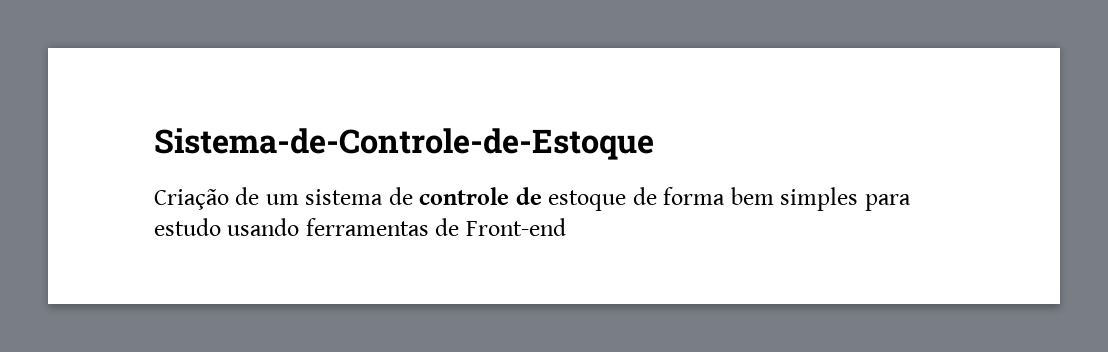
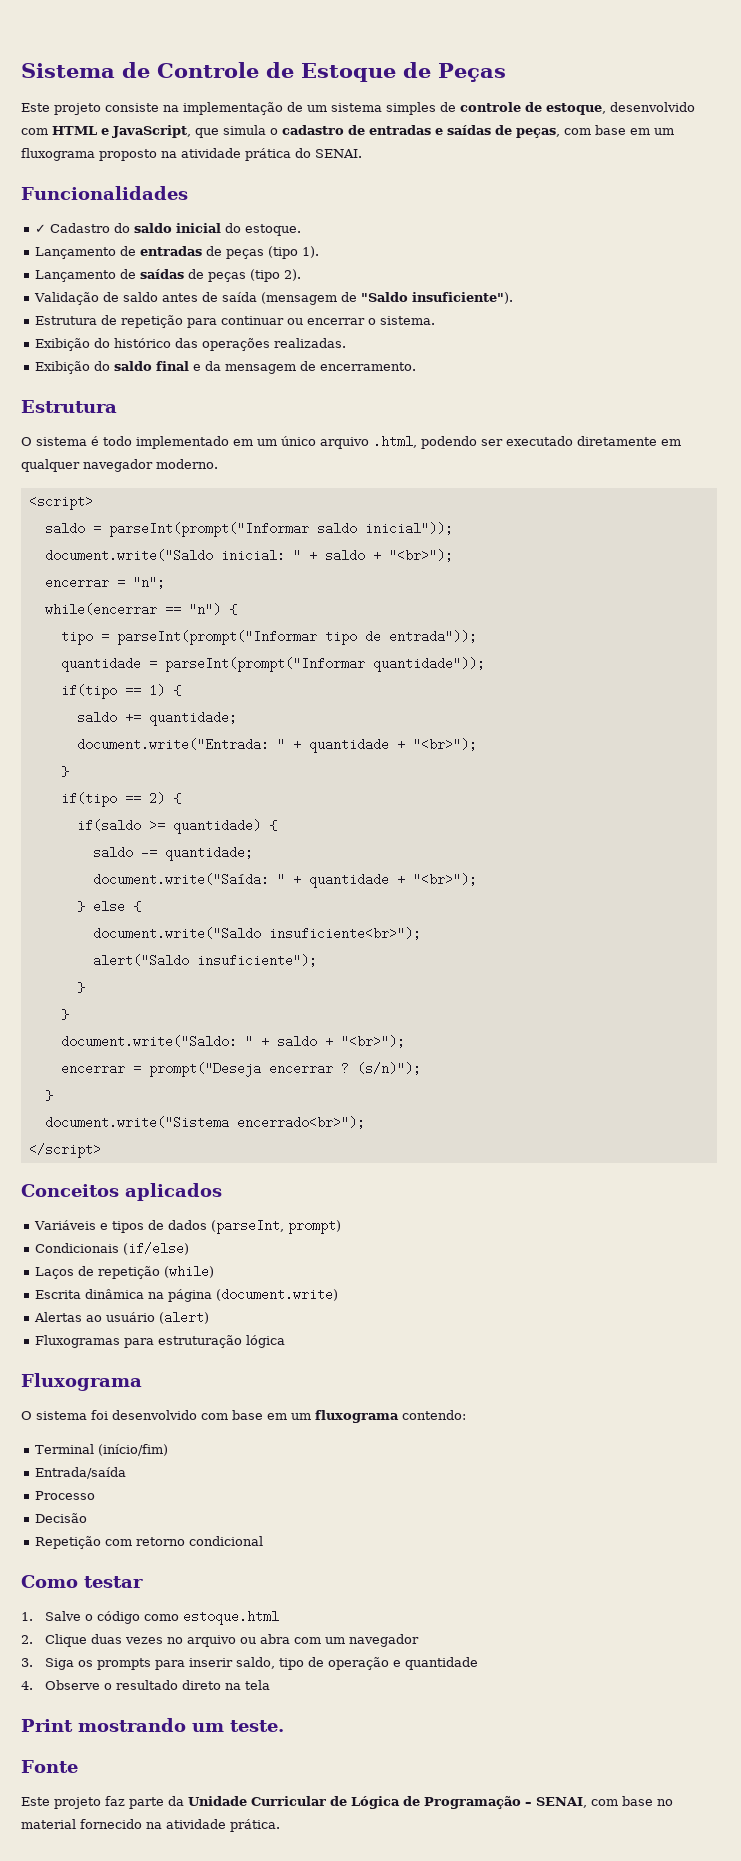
- Sistema-de-Controle-de-Estoque
- Criação de um sistema de controle de estoque de forma bem simples para estudo usando ferramentas de Front-end
+ Sistema de Controle de Estoque de Peças
+ Este projeto consiste na implementação de um sistema simples de controle de estoque, desenvolvido com HTML e JavaScript, que simula o cadastro de entradas e saídas de peças, com base em um fluxograma proposto na atividade prática do SENAI.
+ Funcionalidades
+ ✓ Cadastro do saldo inicial do estoque.
+ Lançamento de entradas de peças (tipo 1).
+ Lançamento de saídas de peças (tipo 2).
+ Validação de saldo antes de saída (mensagem de "Saldo insuficiente").
+ Estrutura de repetição para continuar ou encerrar o sistema.
+ Exibição do histórico das operações realizadas.
+ Exibição do saldo final e da mensagem de encerramento.
+ Estrutura
+ O sistema é todo implementado em um único arquivo .html, podendo ser executado diretamente em qualquer navegador moderno.
+ <script>
+ saldo = parseInt(prompt("Informar saldo inicial"));
+ document.write("Saldo inicial: " + saldo + "<br>");
+ encerrar = "n";
+ while(encerrar == "n") {
+ tipo = parseInt(prompt("Informar tipo de entrada"));
+ quantidade = parseInt(prompt("Informar quantidade"));
+ if(tipo == 1) {
+ saldo += quantidade;
+ document.write("Entrada: " + quantidade + "<br>");
+ }
+ if(tipo == 2) {
+ if(saldo >= quantidade) {
+ saldo -= quantidade;
+ document.write("Saída: " + quantidade + "<br>");
+ } else {
+ document.write("Saldo insuficiente<br>");
+ alert("Saldo insuficiente");
+ }
+ }
+ document.write("Saldo: " + saldo + "<br>");
+ encerrar = prompt("Deseja encerrar ? (s/n)");
+ }
+ document.write("Sistema encerrado<br>");
+ </script>
+ Conceitos aplicados
+ Variáveis e tipos de dados (parseInt, prompt)
+ Condicionais (if/else)
+ Laços de repetição (while)
+ Escrita dinâmica na página (document.write)
+ Alertas ao usuário (alert)
+ Fluxogramas para estruturação lógica
+ Fluxograma
+ O sistema foi desenvolvido com base em um fluxograma contendo:
+ Terminal (início/fim)
+ Entrada/saída
+ Processo
+ Decisão
+ Repetição com retorno condicional
+ Como testar
+ 1. Salve o código como estoque.html
+ 2. Clique duas vezes no arquivo ou abra com um navegador
+ 3. Siga os prompts para inserir saldo, tipo de operação e quantidade
+ 4. Observe o resultado direto na tela
+ Print mostrando um teste.
+ Fonte
+ Este projeto faz parte da Unidade Curricular de Lógica de Programação – SENAI, com base no material fornecido na atividade prática.

